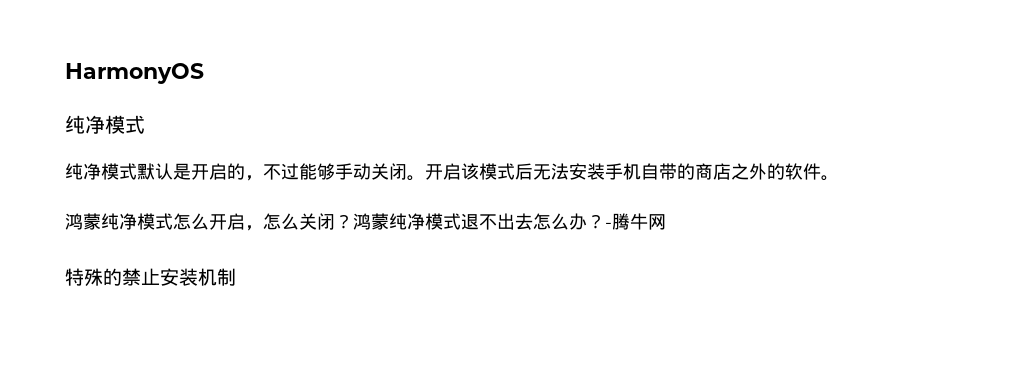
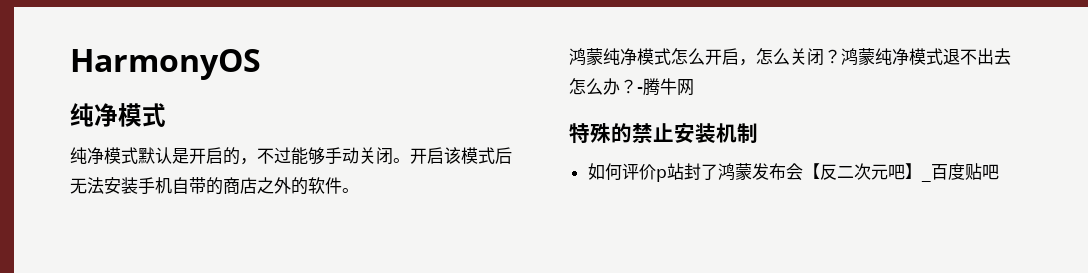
+ 如何评价p站封了鸿蒙发布会【反二次元吧】_百度贴吧

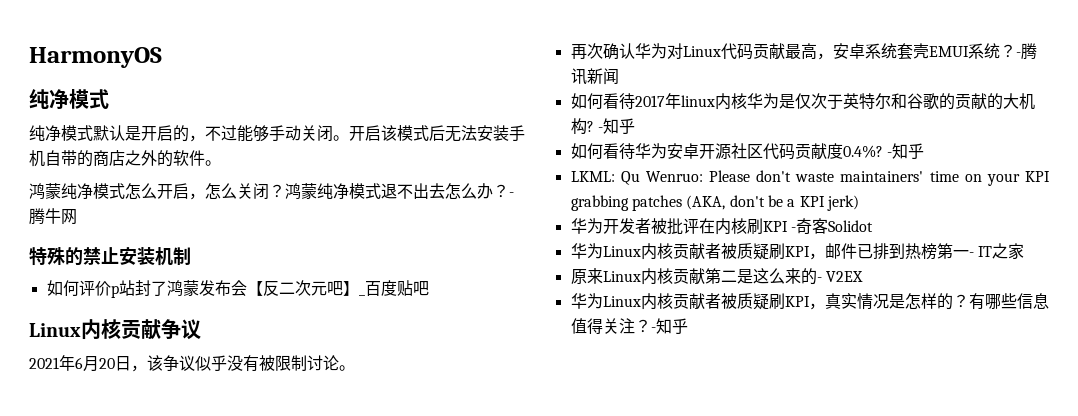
+ Linux内核贡献争议
+ 2021年6月20日，该争议似乎没有被限制讨论。
+ 再次确认华为对Linux代码贡献最高，安卓系统套壳EMUI系统？-腾讯新闻
+ 如何看待2017年linux内核华为是仅次于英特尔和谷歌的贡献的大机构? -知乎
+ 如何看待华为安卓开源社区代码贡献度0.4%? -知乎
+ LKML: Qu Wenruo: Please don't waste maintainers' time on your KPI grabbing patches (AKA, don't be a KPI jerk)
+ 华为开发者被批评在内核刷KPI -奇客Solidot
+ 华为Linux内核贡献者被质疑刷KPI，邮件已排到热榜第一- IT之家
+ 原来Linux内核贡献第二是这么来的- V2EX
+ 华为Linux内核贡献者被质疑刷KPI，真实情况是怎样的？有哪些信息值得关注？-知乎

